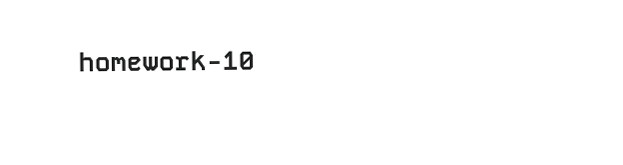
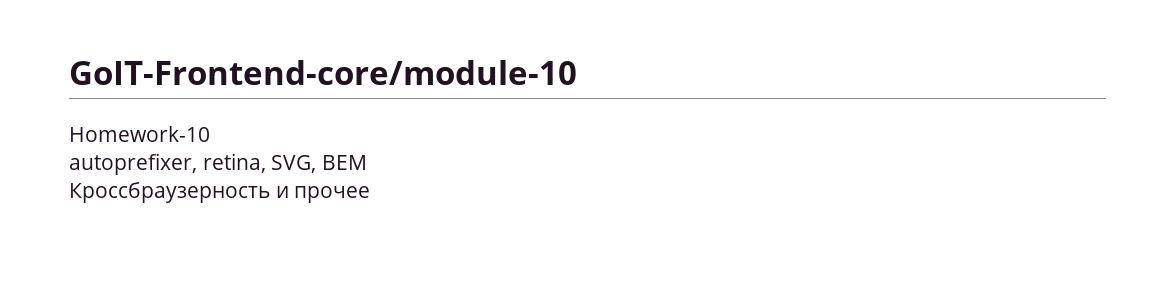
- homework-10
+ GoIT-Frontend-core/module-10
+ Homework-10
+ autoprefixer, retina, SVG, BEM
+ Кроссбраузерность и прочее

